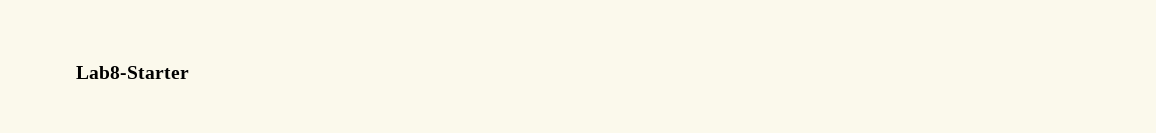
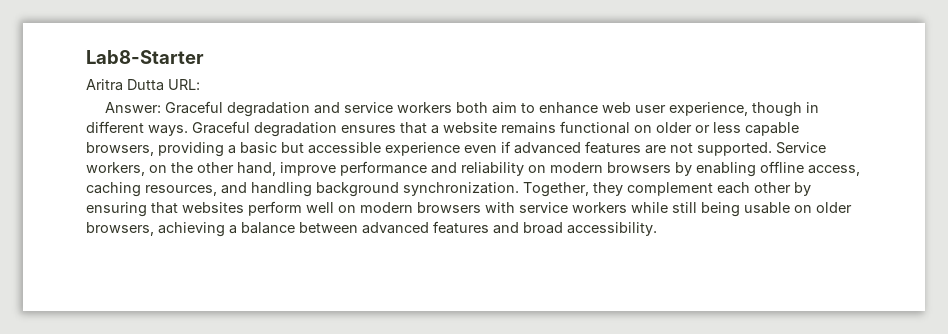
+ Aritra Dutta URL:
+ Answer: Graceful degradation and service workers both aim to enhance web user experience, though in different ways. Graceful degradation ensures that a website remains functional on older or less capable browsers, providing a basic but accessible experience even if advanced features are not supported. Service workers, on the other hand, improve performance and reliability on modern browsers by enabling offline access, caching resources, and handling background synchronization. Together, they complement each other by ensuring that websites perform well on modern browsers with service workers while still being usable on older browsers, achieving a balance between advanced features and broad accessibility.

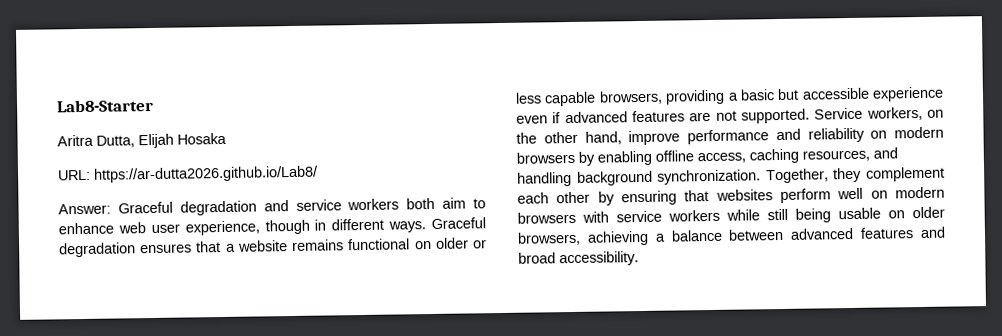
- Aritra Dutta URL:
+ Aritra Dutta, Elijah Hosaka
+ URL: https://ar-dutta2026.github.io/Lab8/

